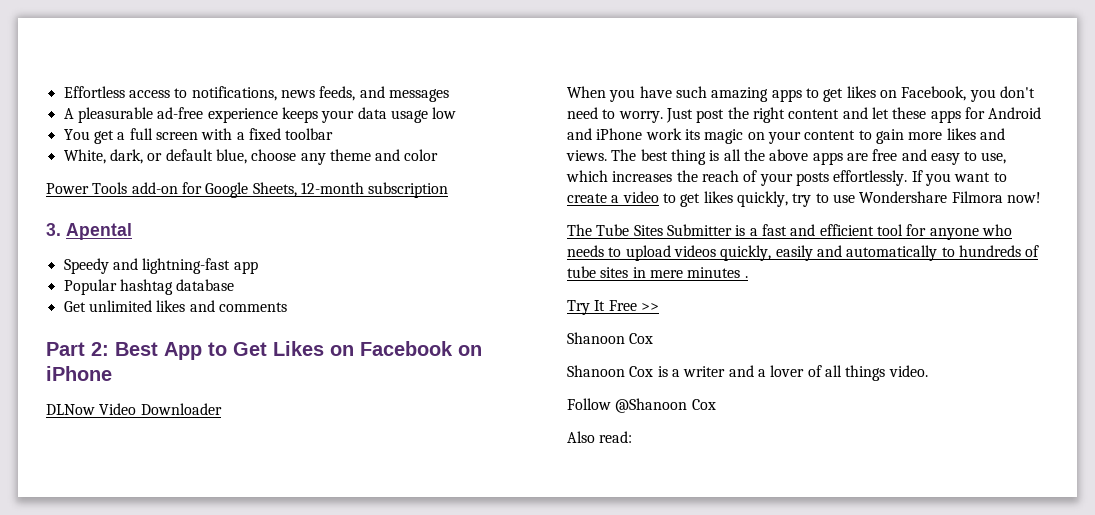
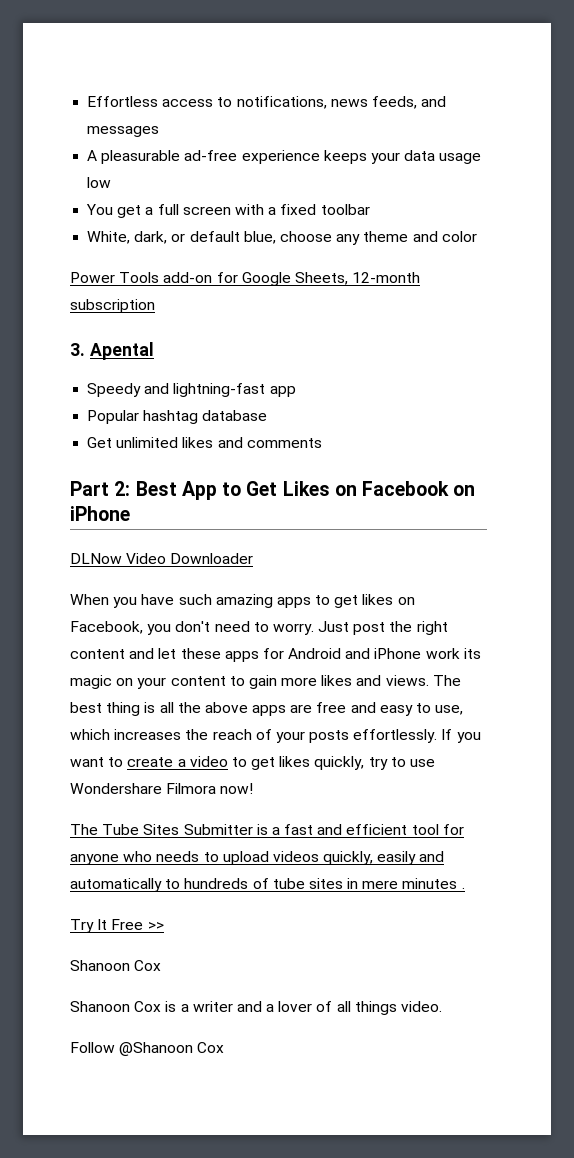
- Also read:

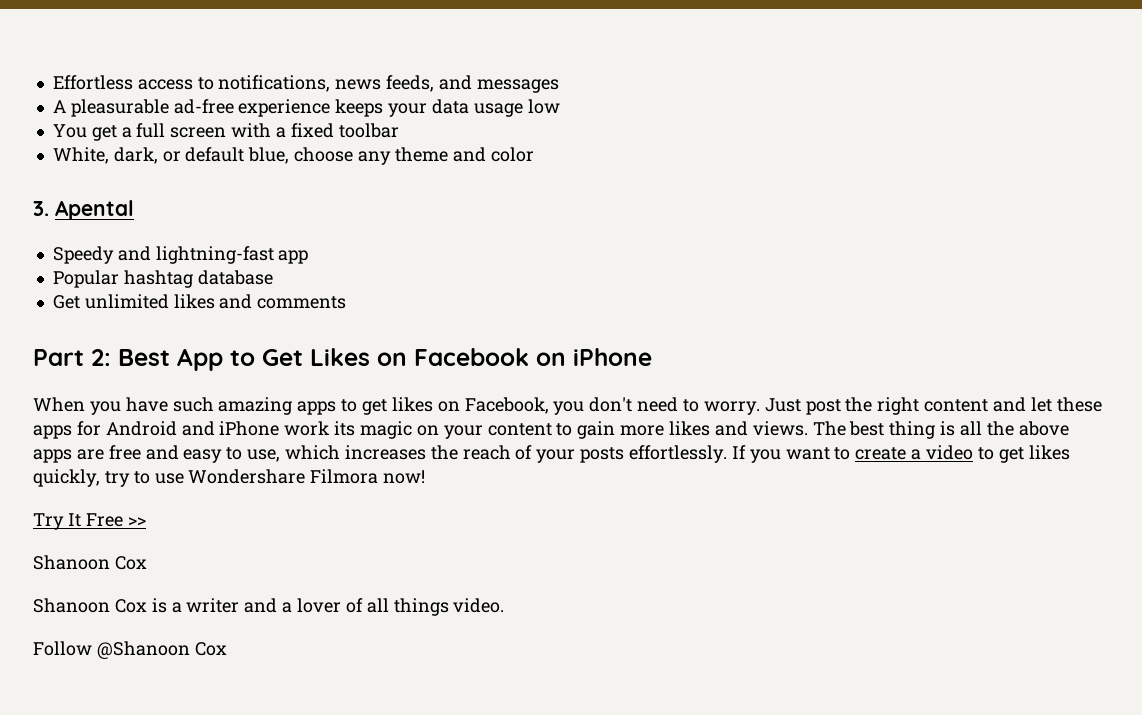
- Power Tools add-on for Google Sheets, 12-month subscription
- DLNow Video Downloader
- The Tube Sites Submitter is a fast and efficient tool for anyone who needs to upload videos quickly, easily and automatically to hundreds of tube sites in mere minutes .

